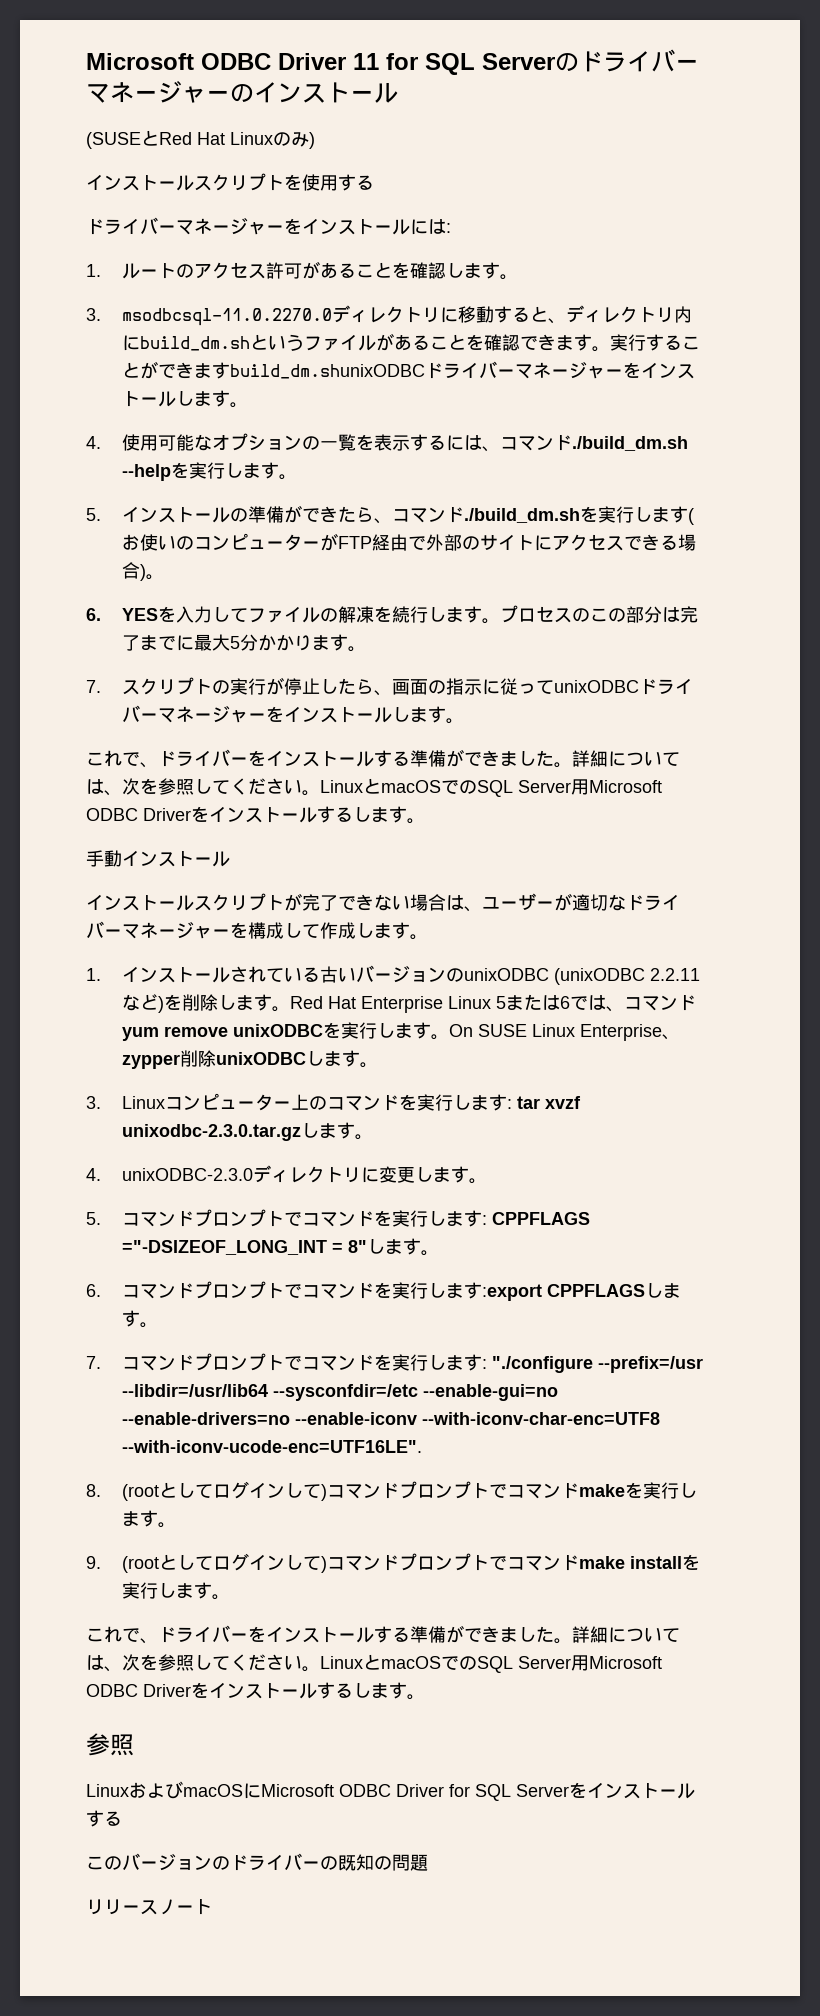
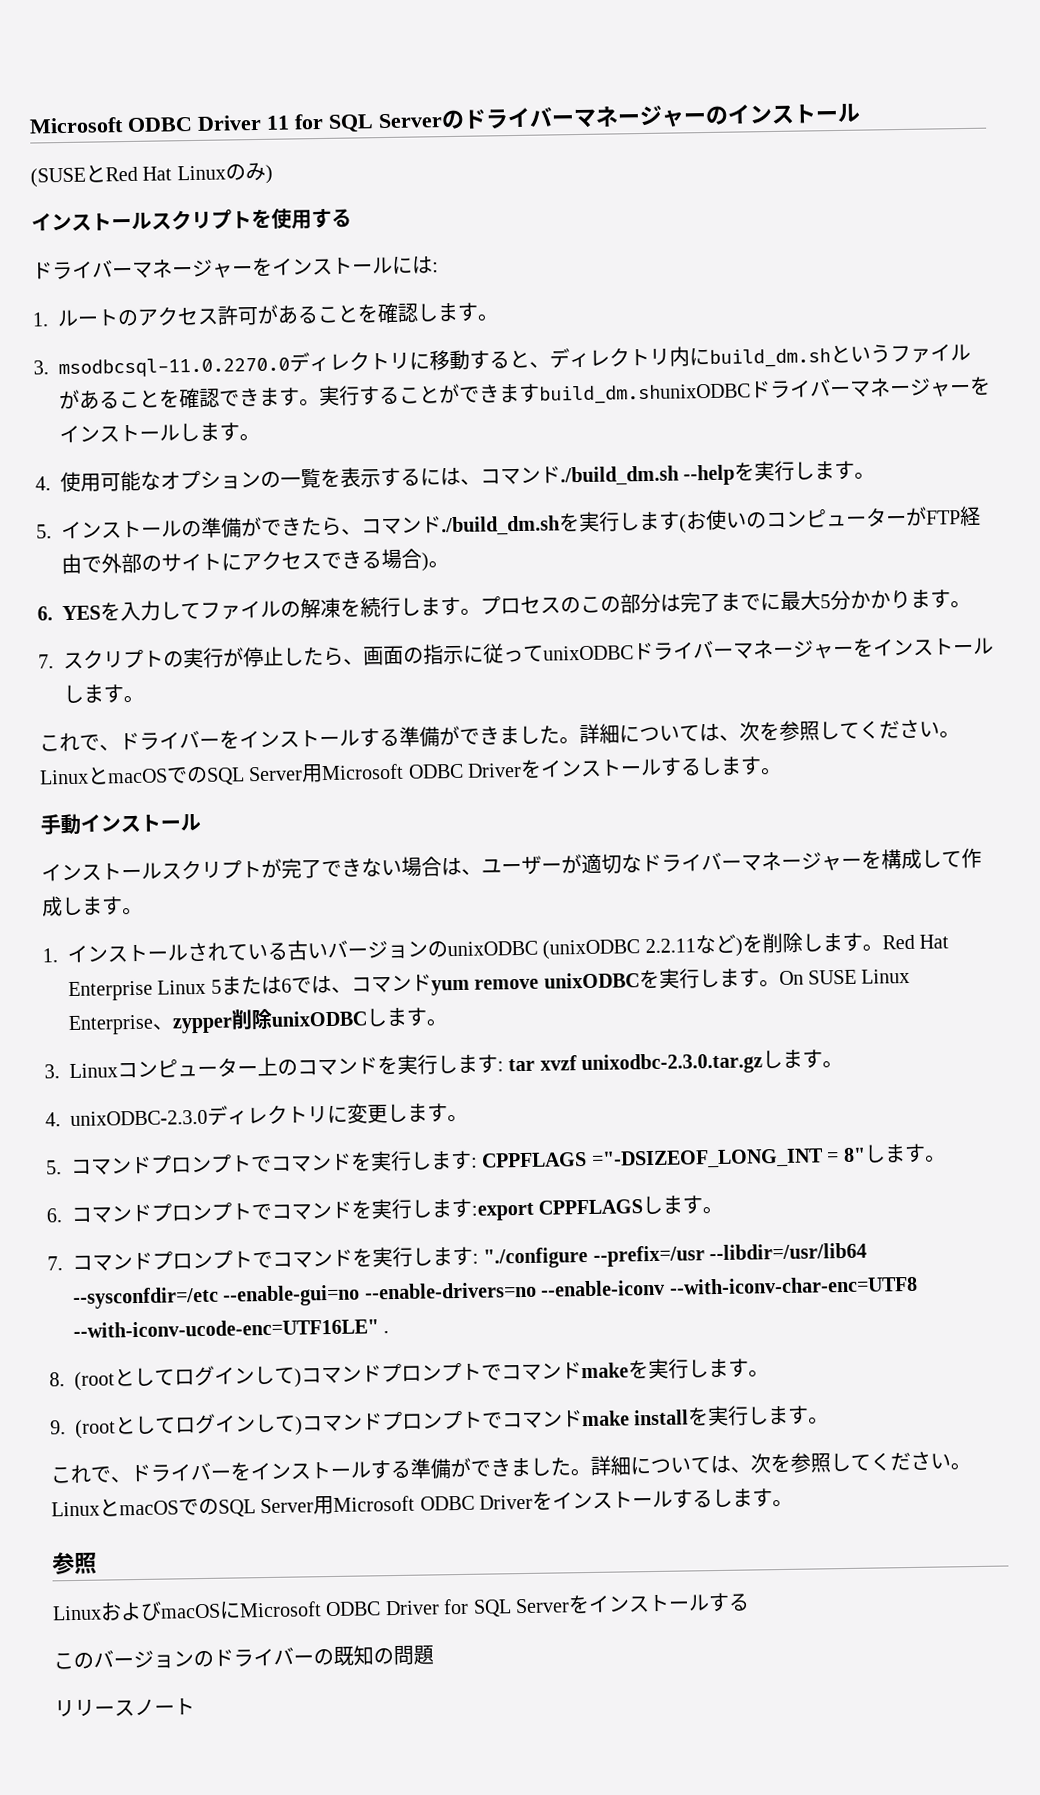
- 7.コマンドプロンプトでコマンドを実行します: "./configure --prefix=/usr --libdir=/usr/lib64 --sysconfdir=/etc --enable-gui=no --enable-drivers=no --enable-iconv --with-iconv-char-enc=UTF8 --with-iconv-ucode-enc=UTF16LE".
+ 7.コマンドプロンプトでコマンドを実行します: "./configure --prefix=/usr --libdir=/usr/lib64 --sysconfdir=/etc --enable-gui=no --enable-drivers=no --enable-iconv --with-iconv-char-enc=UTF8 --with-iconv-ucode-enc=UTF16LE" .

